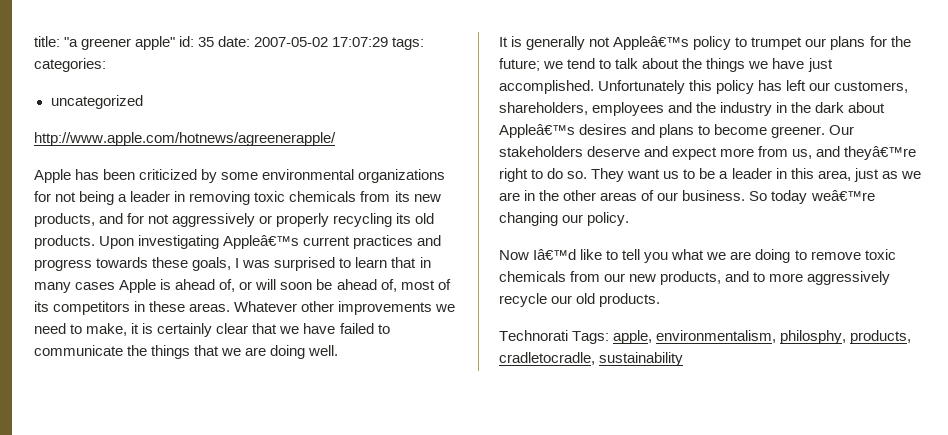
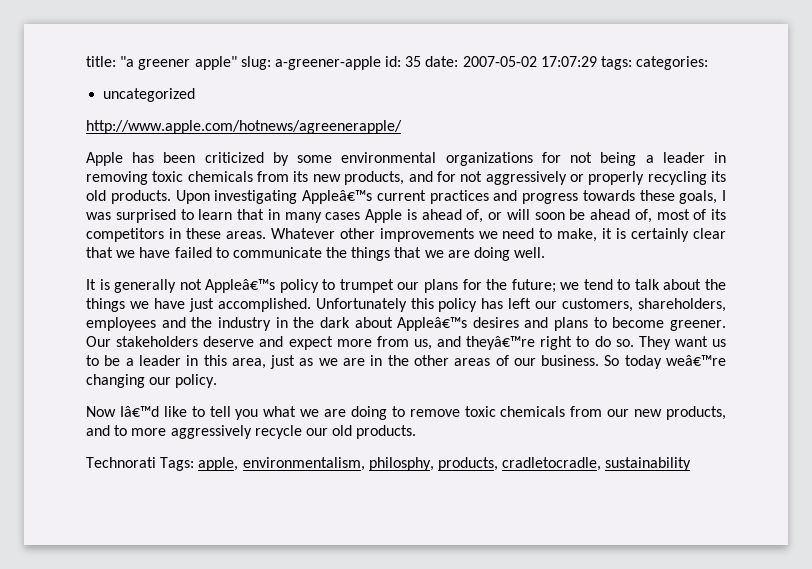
- title: "a greener apple" id: 35 date: 2007-05-02 17:07:29 tags: categories:
+ title: "a greener apple" slug: a-greener-apple id: 35 date: 2007-05-02 17:07:29 tags: categories:

